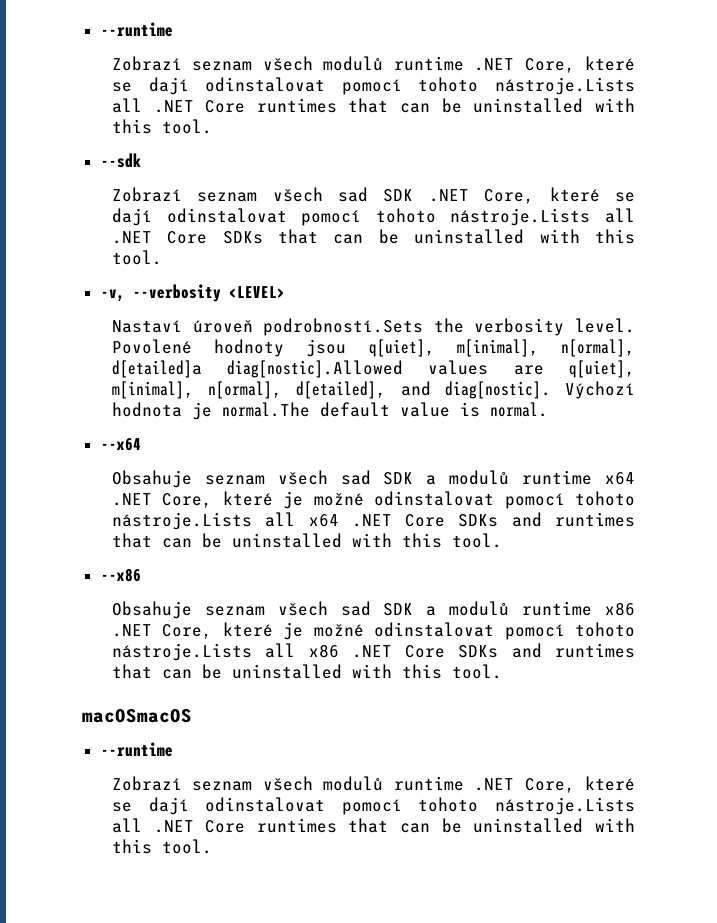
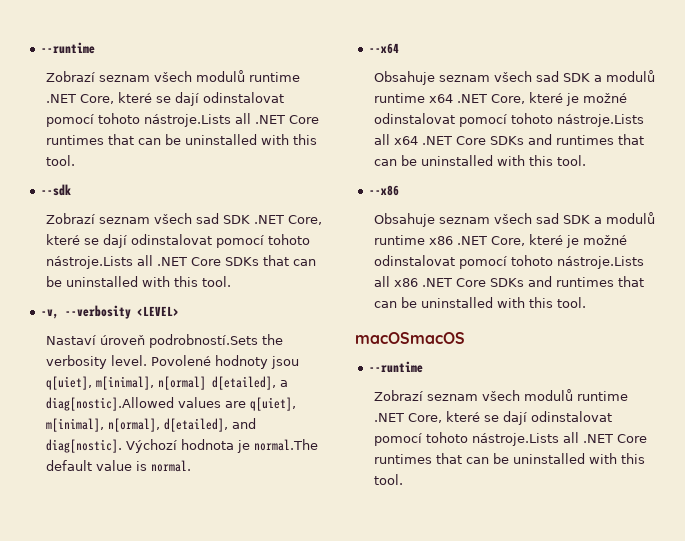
- Povolené hodnoty jsou q[uiet], m[inimal], n[ormal], d[etailed]a diag[nostic].Allowed values are q[uiet], m[inimal], n[ormal], d[etailed], and diag[nostic].
+ Povolené hodnoty jsou q[uiet], m[inimal], n[ormal] d[etailed], a diag[nostic].Allowed values are q[uiet], m[inimal], n[ormal], d[etailed], and diag[nostic].

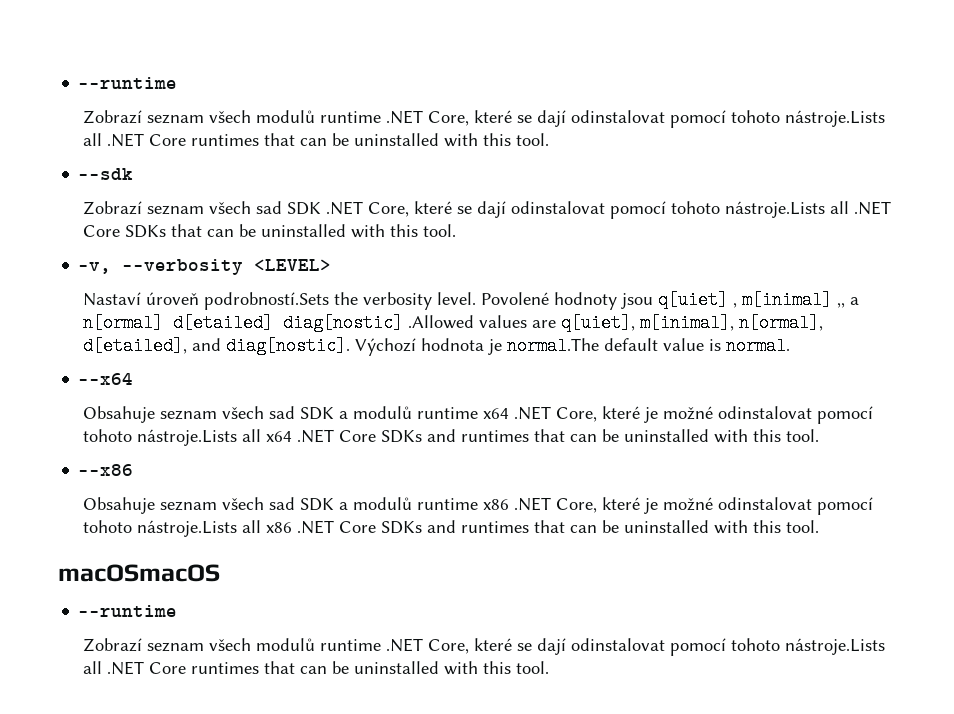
- Povolené hodnoty jsou q[uiet], m[inimal], n[ormal] d[etailed], a diag[nostic].Allowed values are q[uiet], m[inimal], n[ormal], d[etailed], and diag[nostic].
+ Povolené hodnoty jsou q[uiet] , m[inimal] ,, a n[ormal] d[etailed] diag[nostic] .Allowed values are q[uiet], m[inimal], n[ormal], d[etailed], and diag[nostic].

